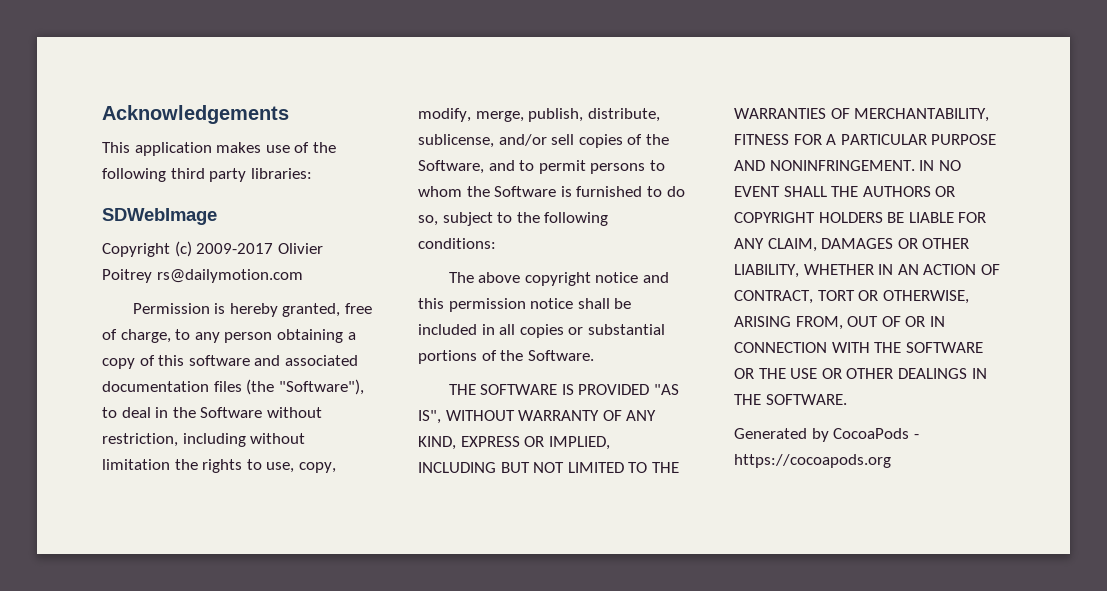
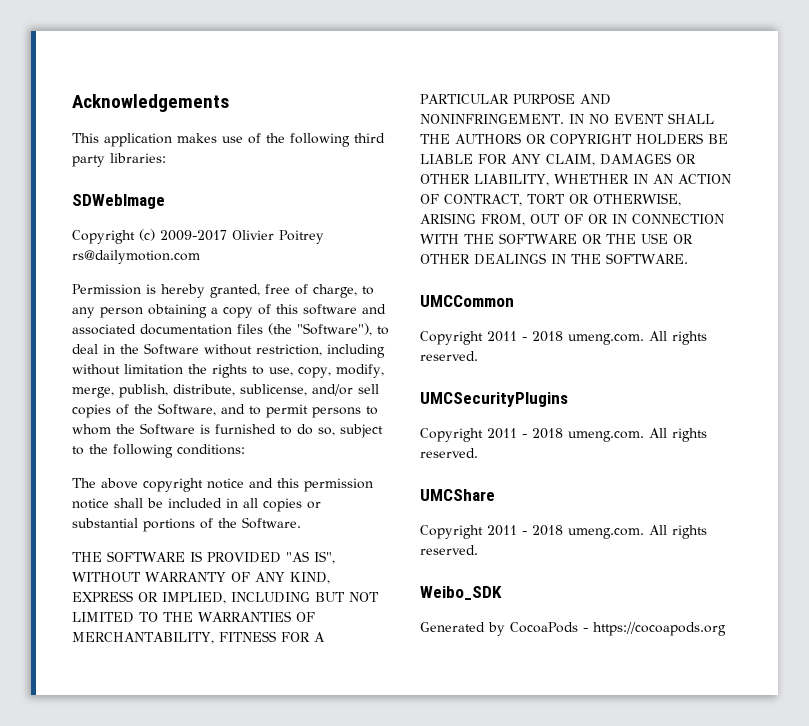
+ UMCCommon
+ Copyright 2011 - 2018 umeng.com. All rights reserved.
+ UMCSecurityPlugins
+ Copyright 2011 - 2018 umeng.com. All rights reserved.
+ UMCShare
+ Copyright 2011 - 2018 umeng.com. All rights reserved.
+ Weibo_SDK

